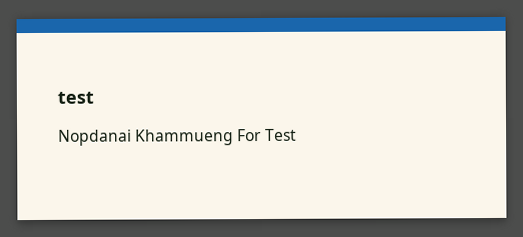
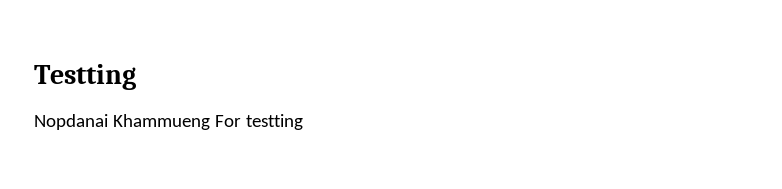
- test
+ Testting
- Nopdanai Khammueng For Test
+ Nopdanai Khammueng For testting

